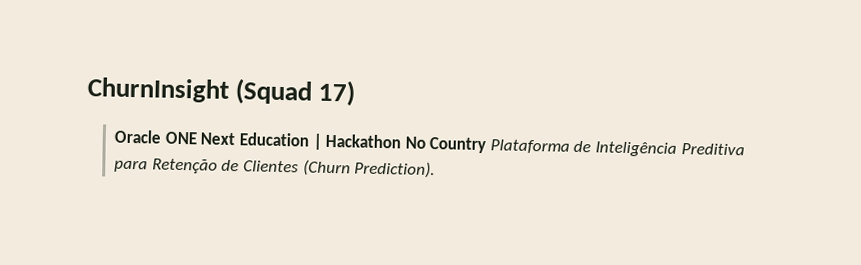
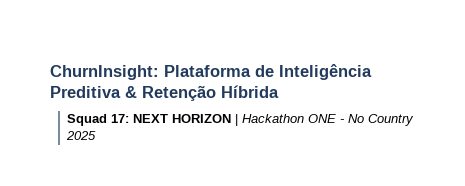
- ChurnInsight (Squad 17)
- Oracle ONE Next Education | Hackathon No Country Plataforma de Inteligência Preditiva para Retenção de Clientes (Churn Prediction).
+ ChurnInsight: Plataforma de Inteligência Preditiva & Retenção Híbrida
+ Squad 17: NEXT HORIZON | Hackathon ONE - No Country 2025

